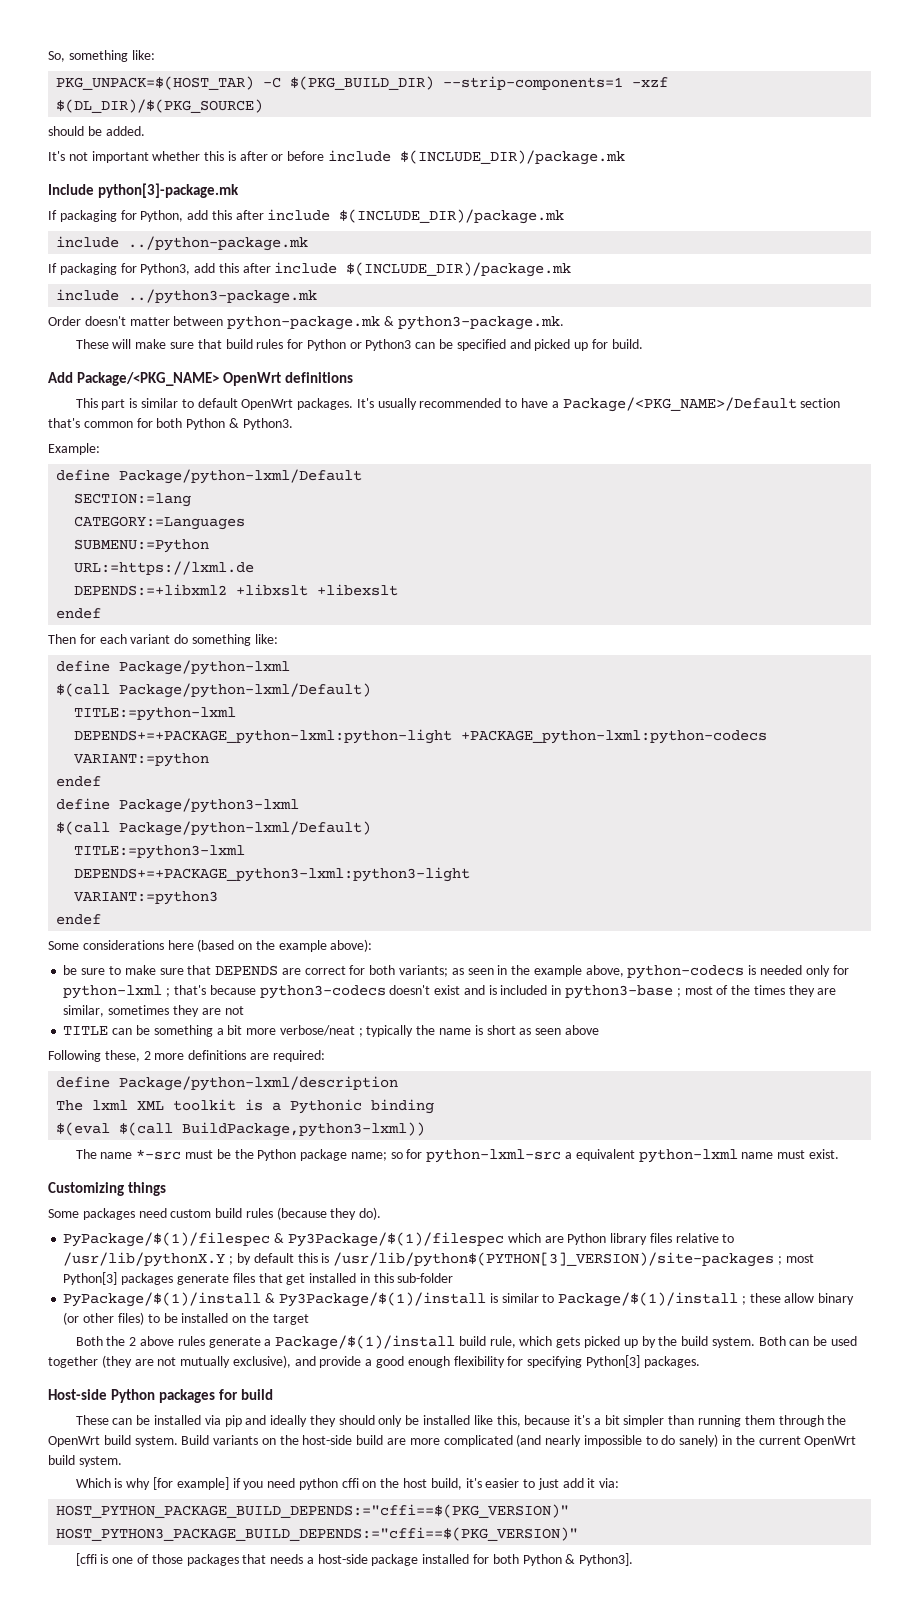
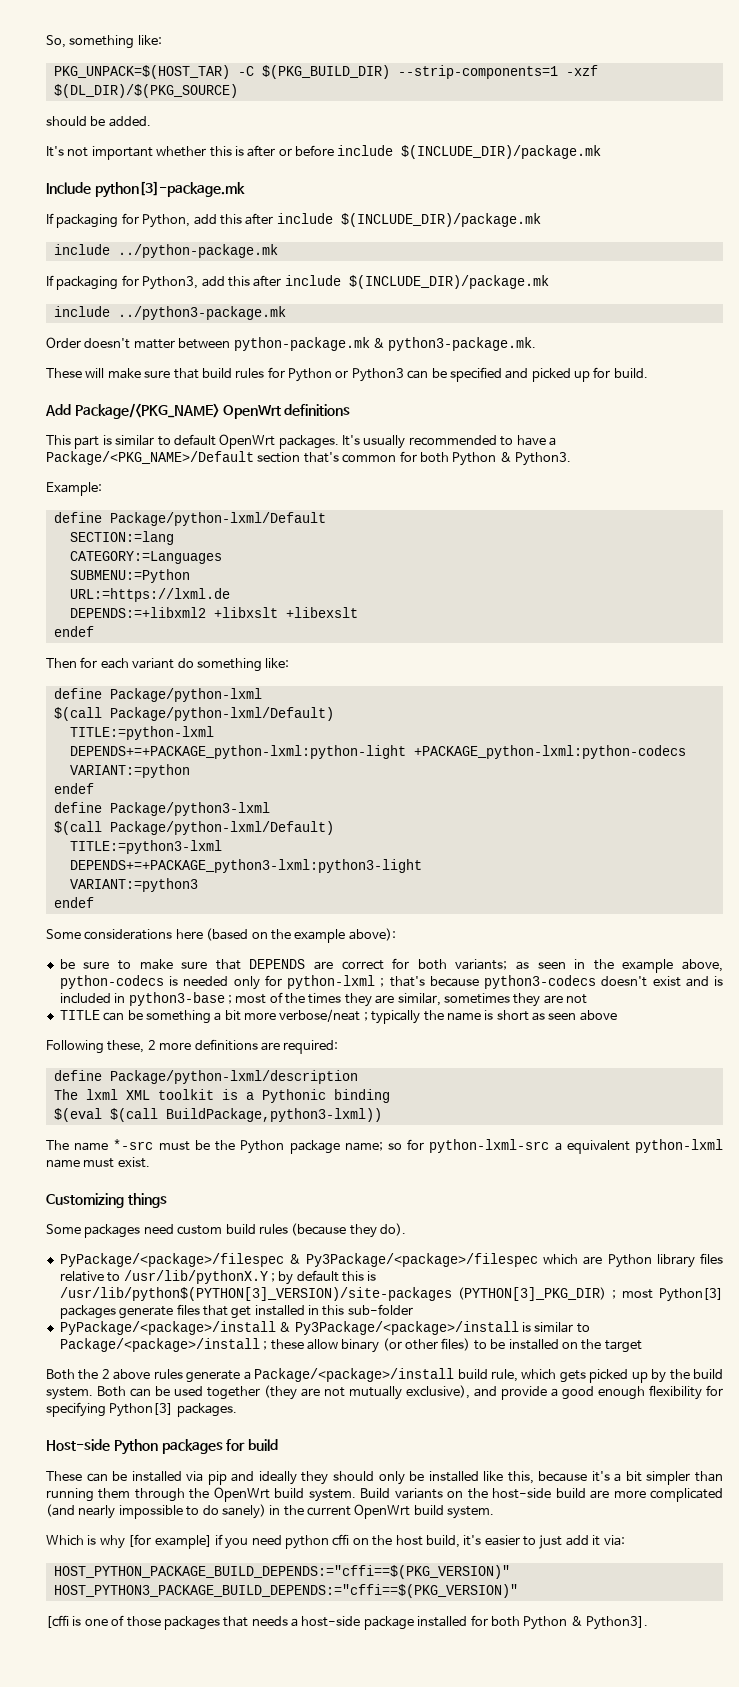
- PyPackage/$(1)/filespec & Py3Package/$(1)/filespec which are Python library files relative to /usr/lib/pythonX.Y ; by default this is /usr/lib/python$(PYTHON[3]_VERSION)/site-packages ; most Python[3] packages generate files that get installed in this sub-folder
+ PyPackage/<package>/filespec & Py3Package/<package>/filespec which are Python library files relative to /usr/lib/pythonX.Y ; by default this is /usr/lib/python$(PYTHON[3]_VERSION)/site-packages (PYTHON[3]_PKG_DIR) ; most Python[3] packages generate files that get installed in this sub-folder
- PyPackage/$(1)/install & Py3Package/$(1)/install is similar to Package/$(1)/install ; these allow binary (or other files) to be installed on the target
+ PyPackage/<package>/install & Py3Package/<package>/install is similar to Package/<package>/install ; these allow binary (or other files) to be installed on the target
- Both the 2 above rules generate a Package/$(1)/install build rule, which gets picked up by the build system.
+ Both the 2 above rules generate a Package/<package>/install build rule, which gets picked up by the build system.

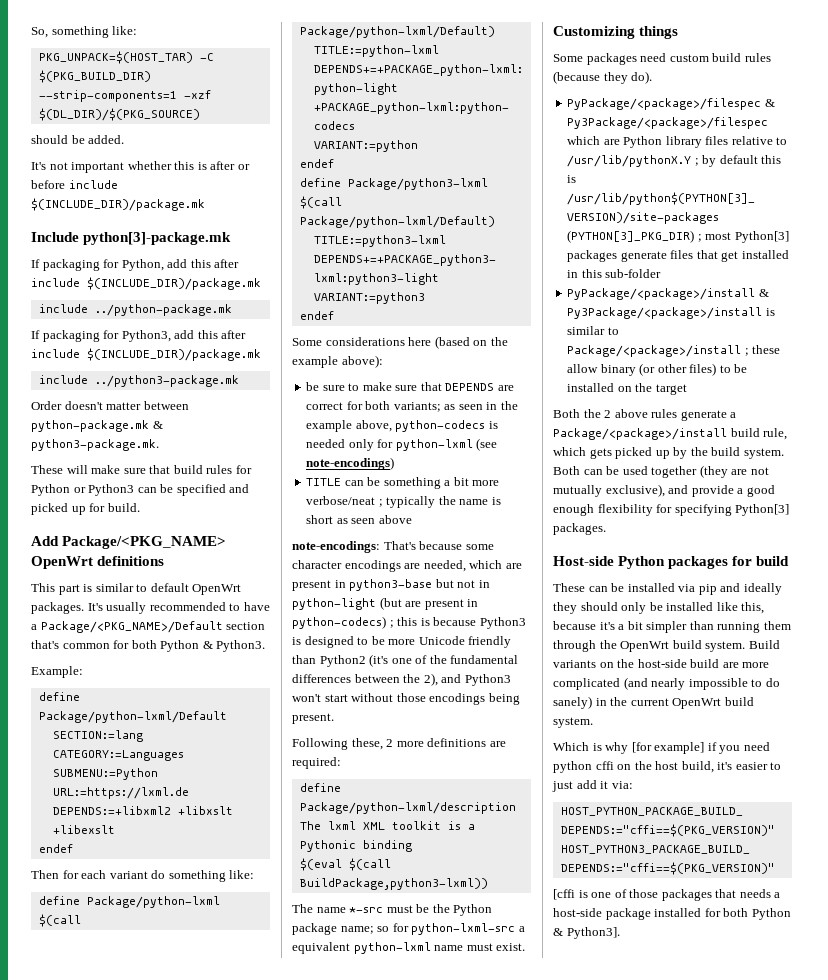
- be sure to make sure that DEPENDS are correct for both variants; as seen in the example above, python-codecs is needed only for python-lxml ; that's because python3-codecs doesn't exist and is included in python3-base ; most of the times they are similar, sometimes they are not
+ be sure to make sure that DEPENDS are correct for both variants; as seen in the example above, python-codecs is needed only for python-lxml (see note-encodings)
+ note-encodings: That's because some character encodings are needed, which are present in python3-base but not in python-light (but are present in python-codecs) ; this is because Python3 is designed to be more Unicode friendly than Python2 (it's one of the fundamental differences between the 2), and Python3 won't start without those encodings being present.

